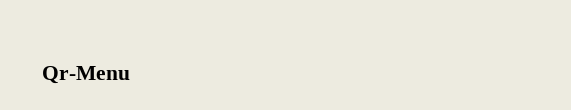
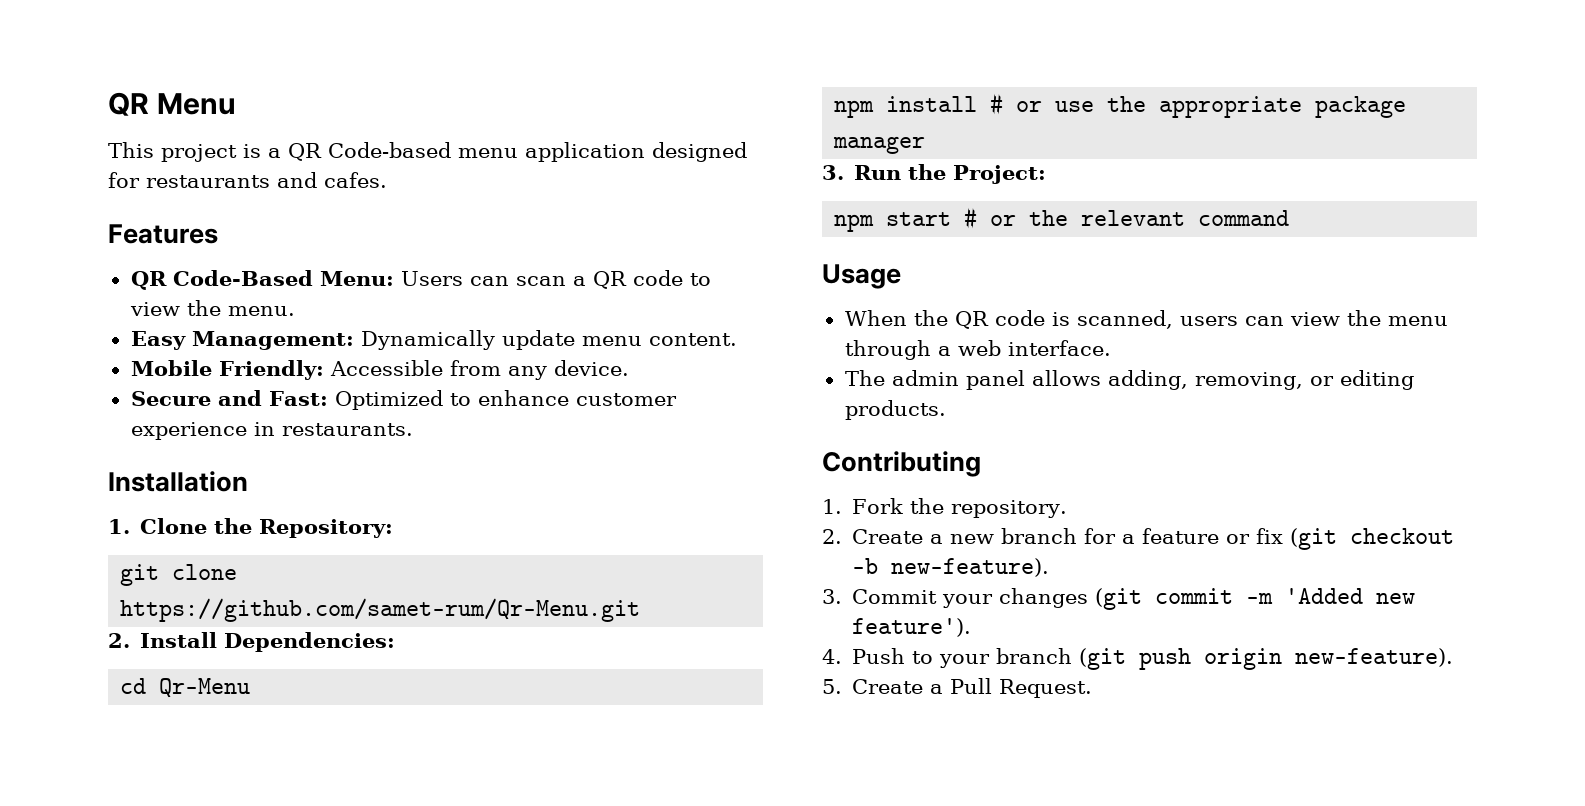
- Qr-Menu
+ QR Menu
+ This project is a QR Code-based menu application designed for restaurants and cafes.
+ Features
+ QR Code-Based Menu: Users can scan a QR code to view the menu.
+ Easy Management: Dynamically update menu content.
+ Mobile Friendly: Accessible from any device.
+ Secure and Fast: Optimized to enhance customer experience in restaurants.
+ Installation
+ 1. Clone the Repository:
+ git clone https://github.com/samet-rum/Qr-Menu.git
+ 2. Install Dependencies:
+ cd Qr-Menu
+ npm install # or use the appropriate package manager
+ 3. Run the Project:
+ npm start # or the relevant command
+ Usage
+ When the QR code is scanned, users can view the menu through a web interface.
+ The admin panel allows adding, removing, or editing products.
+ Contributing
+ 1. Fork the repository.
+ 2. Create a new branch for a feature or fix (git checkout -b new-feature).
+ 3. Commit your changes (git commit -m 'Added new feature').
+ 4. Push to your branch (git push origin new-feature).
+ 5. Create a Pull Request.

